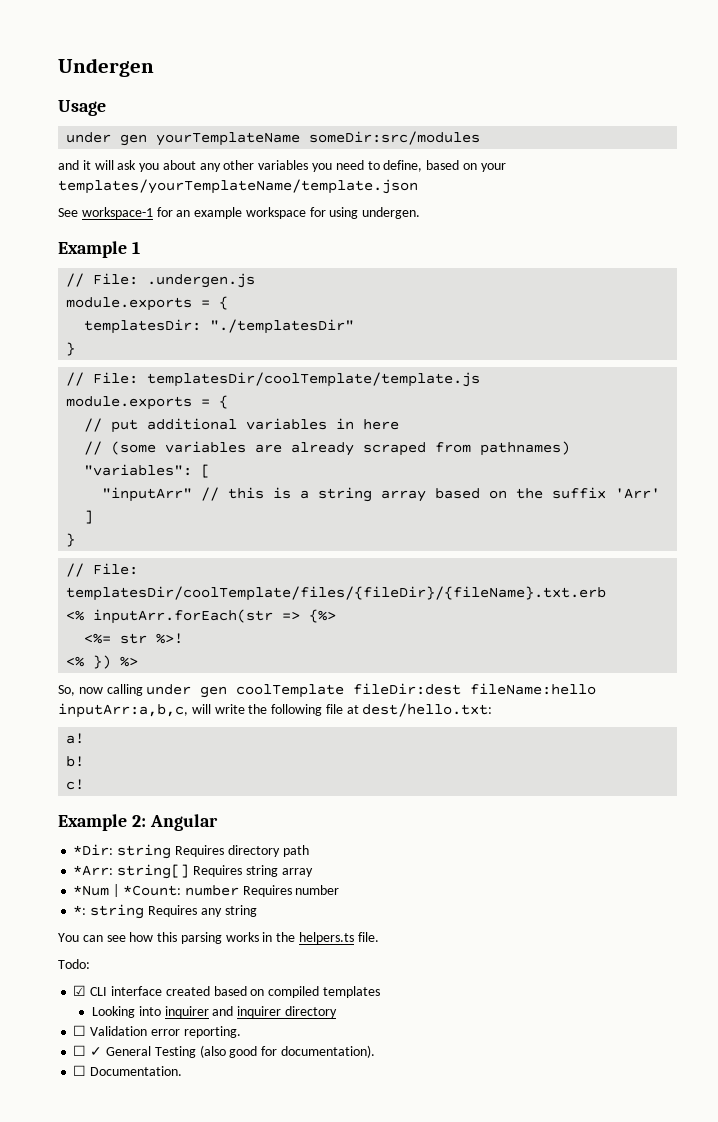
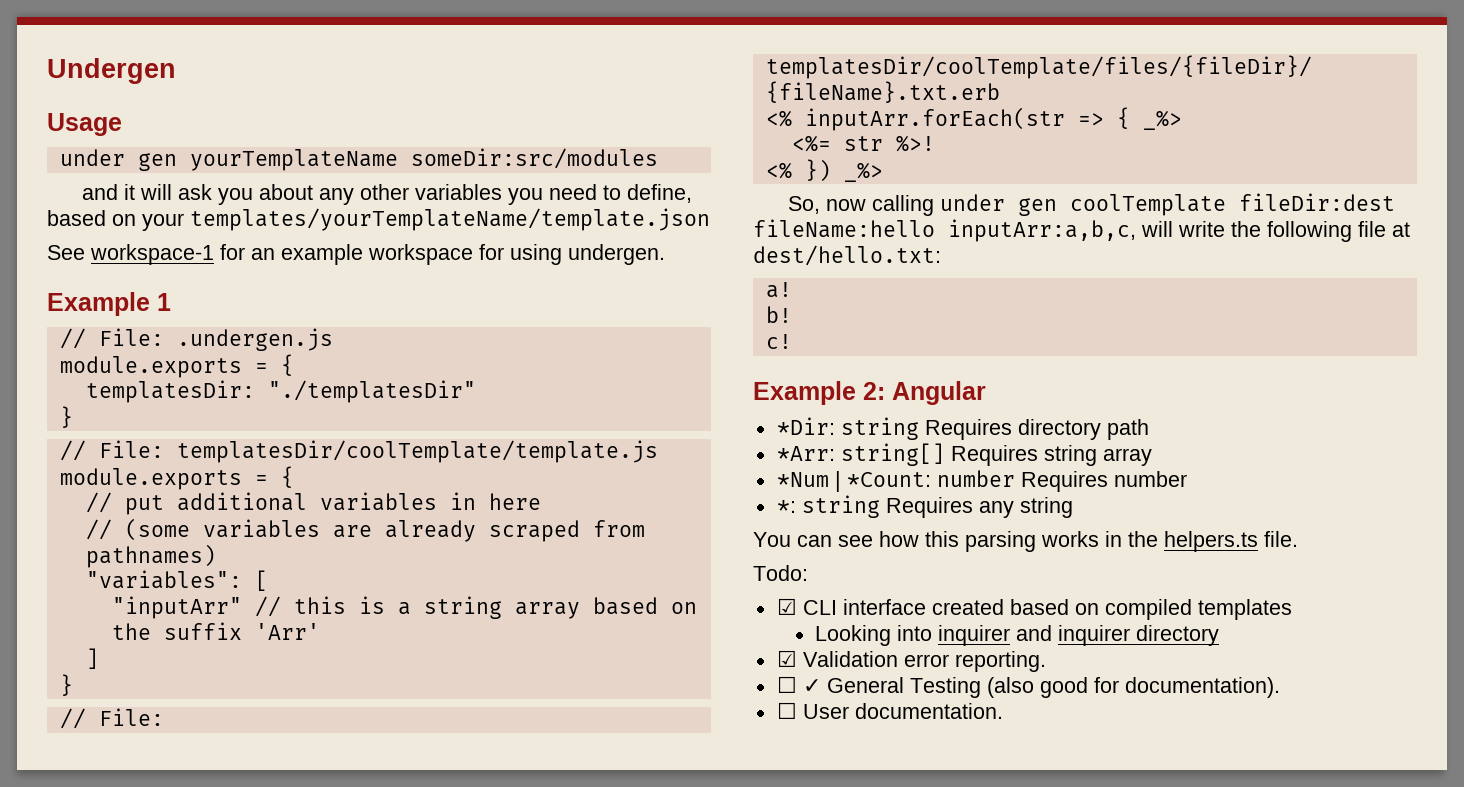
- <% inputArr.forEach(str => {%>
+ <% inputArr.forEach(str => { _%>
- <% }) %>
+ <% }) _%>
- ☐ Validation error reporting.
+ ☑ Validation error reporting.
- ☐ Documentation.
+ ☐ User documentation.

